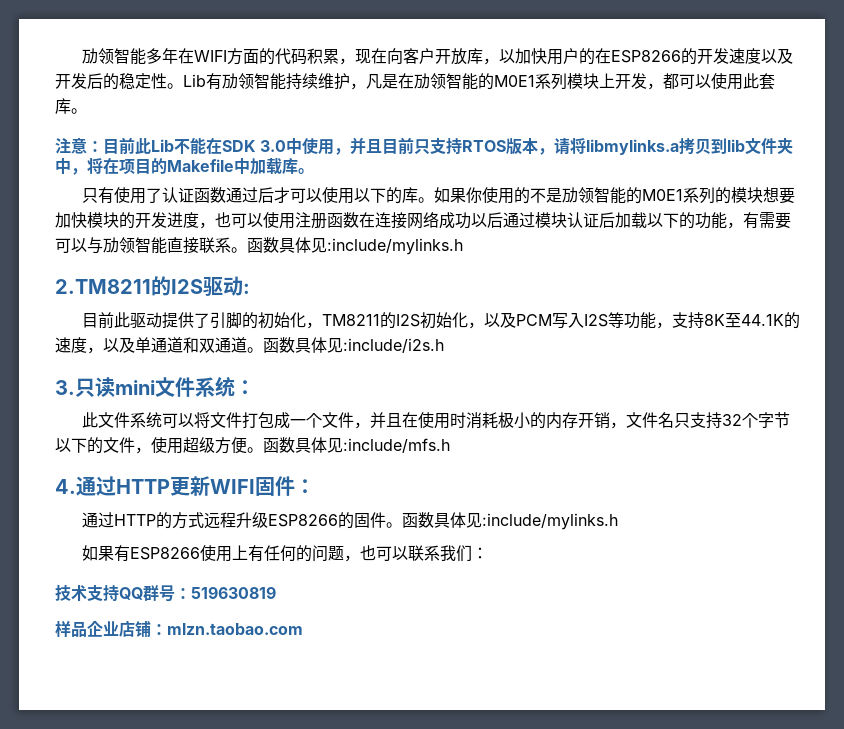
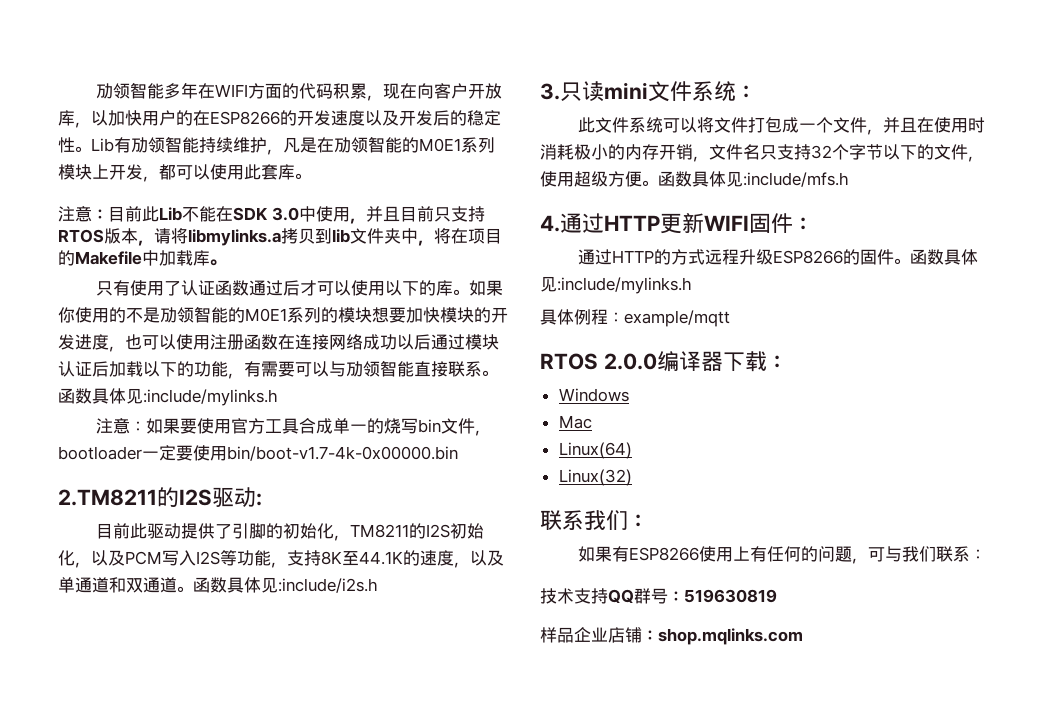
+ 注意：如果要使用官方工具合成单一的烧写bin文件，bootloader一定要使用bin/boot-v1.7-4k-0x00000.bin
+ 具体例程：example/mqtt
+ RTOS 2.0.0编译器下载：
+ Windows
+ Mac
+ Linux(64)
+ Linux(32)
+ 联系我们：
- 如果有ESP8266使用上有任何的问题，也可以联系我们：
+ 如果有ESP8266使用上有任何的问题，可与我们联系：
- 样品企业店铺：mlzn.taobao.com
+ 样品企业店铺：shop.mqlinks.com

